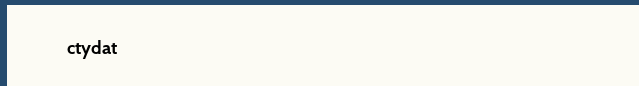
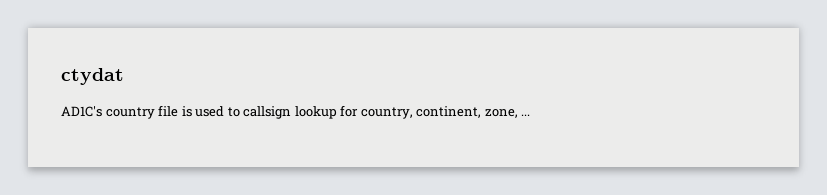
+ AD1C's country file is used to callsign lookup for country, continent, zone, ...

